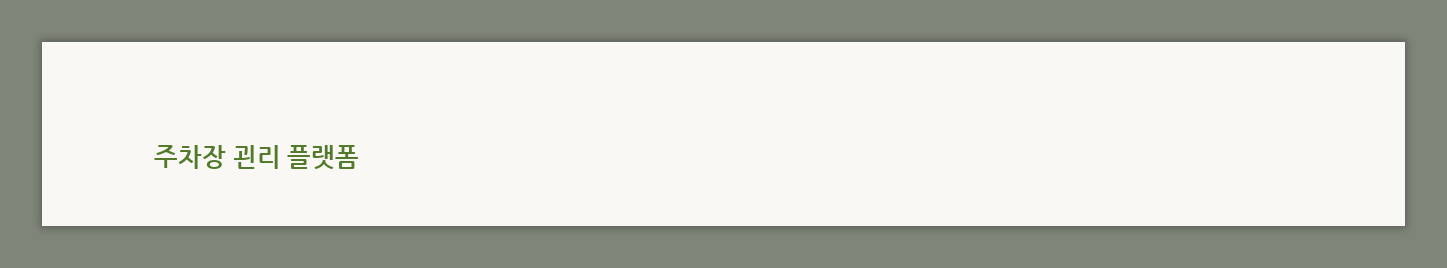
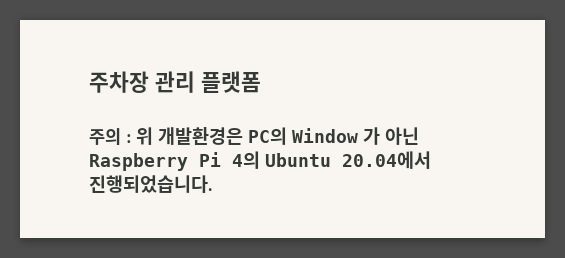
- 주차장 괸리 플랫폼
+ 주차장 관리 플랫폼
+ 주의 : 위 개발환경은 PC의 Window 가 아닌 Raspberry Pi 4의 Ubuntu 20.04에서 진행되었습니다.

